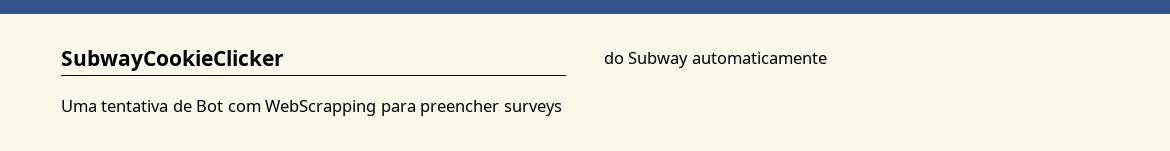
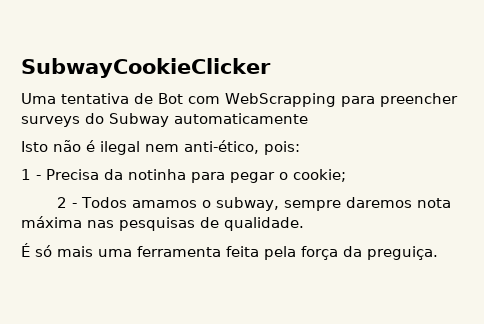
+ Isto não é ilegal nem anti-ético, pois:
+ 1 - Precisa da notinha para pegar o cookie;
+ 2 - Todos amamos o subway, sempre daremos nota máxima nas pesquisas de qualidade.
+ É só mais uma ferramenta feita pela força da preguiça.

